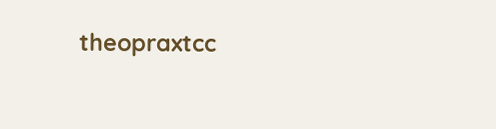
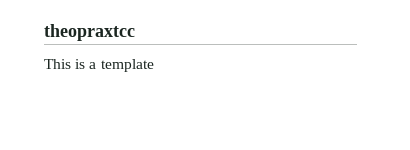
+ This is a template

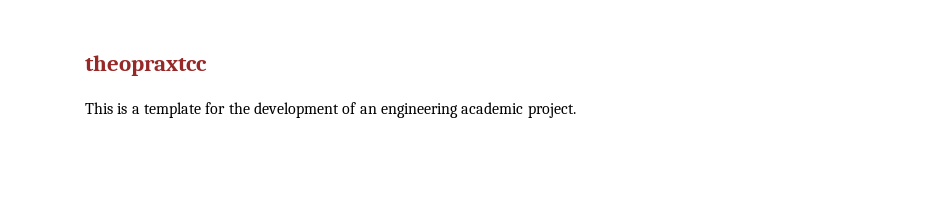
- This is a template
+ This is a template for the development of an engineering academic project.

